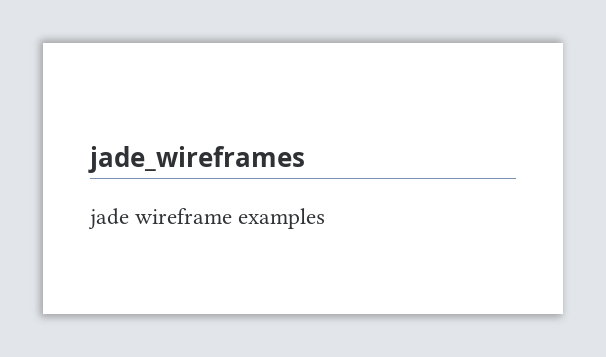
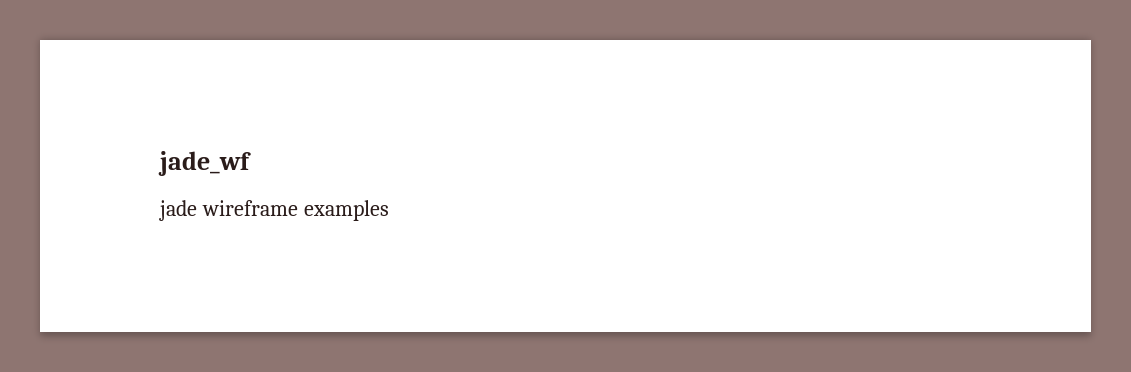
- jade_wireframes
+ jade_wf

